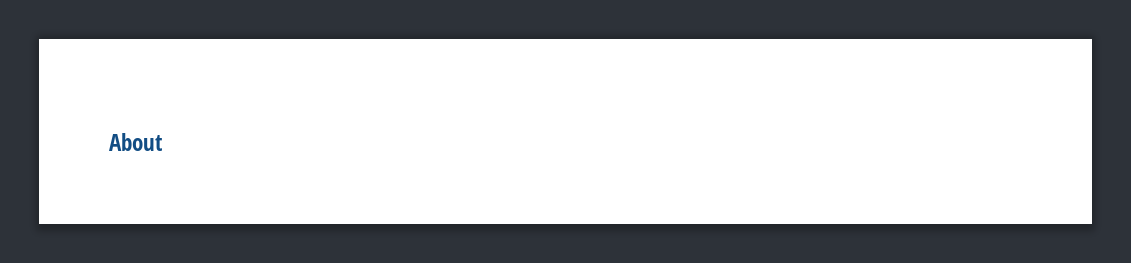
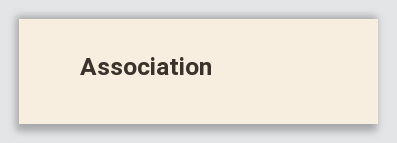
- About
+ Association

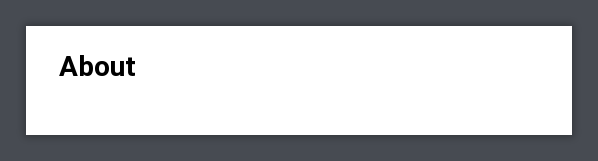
- Association
+ About

